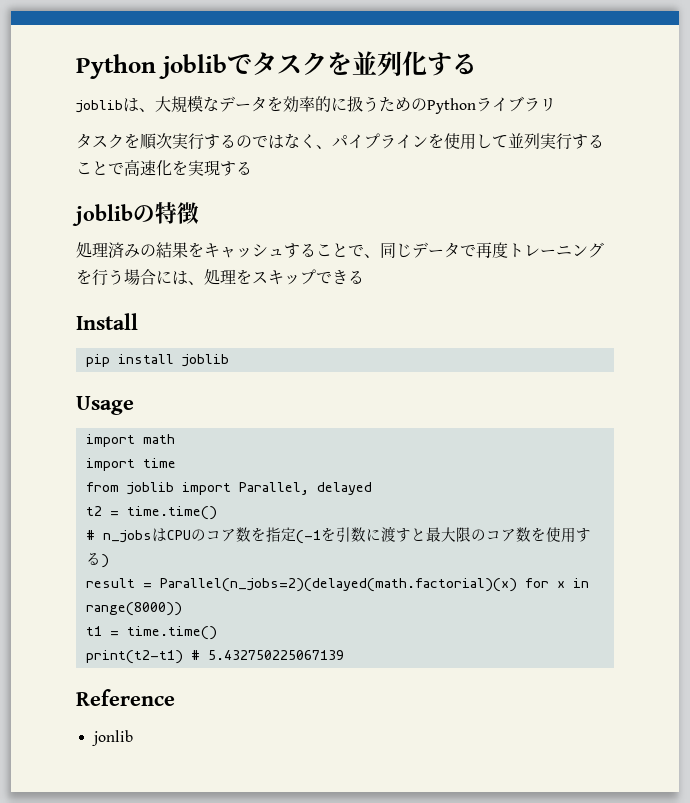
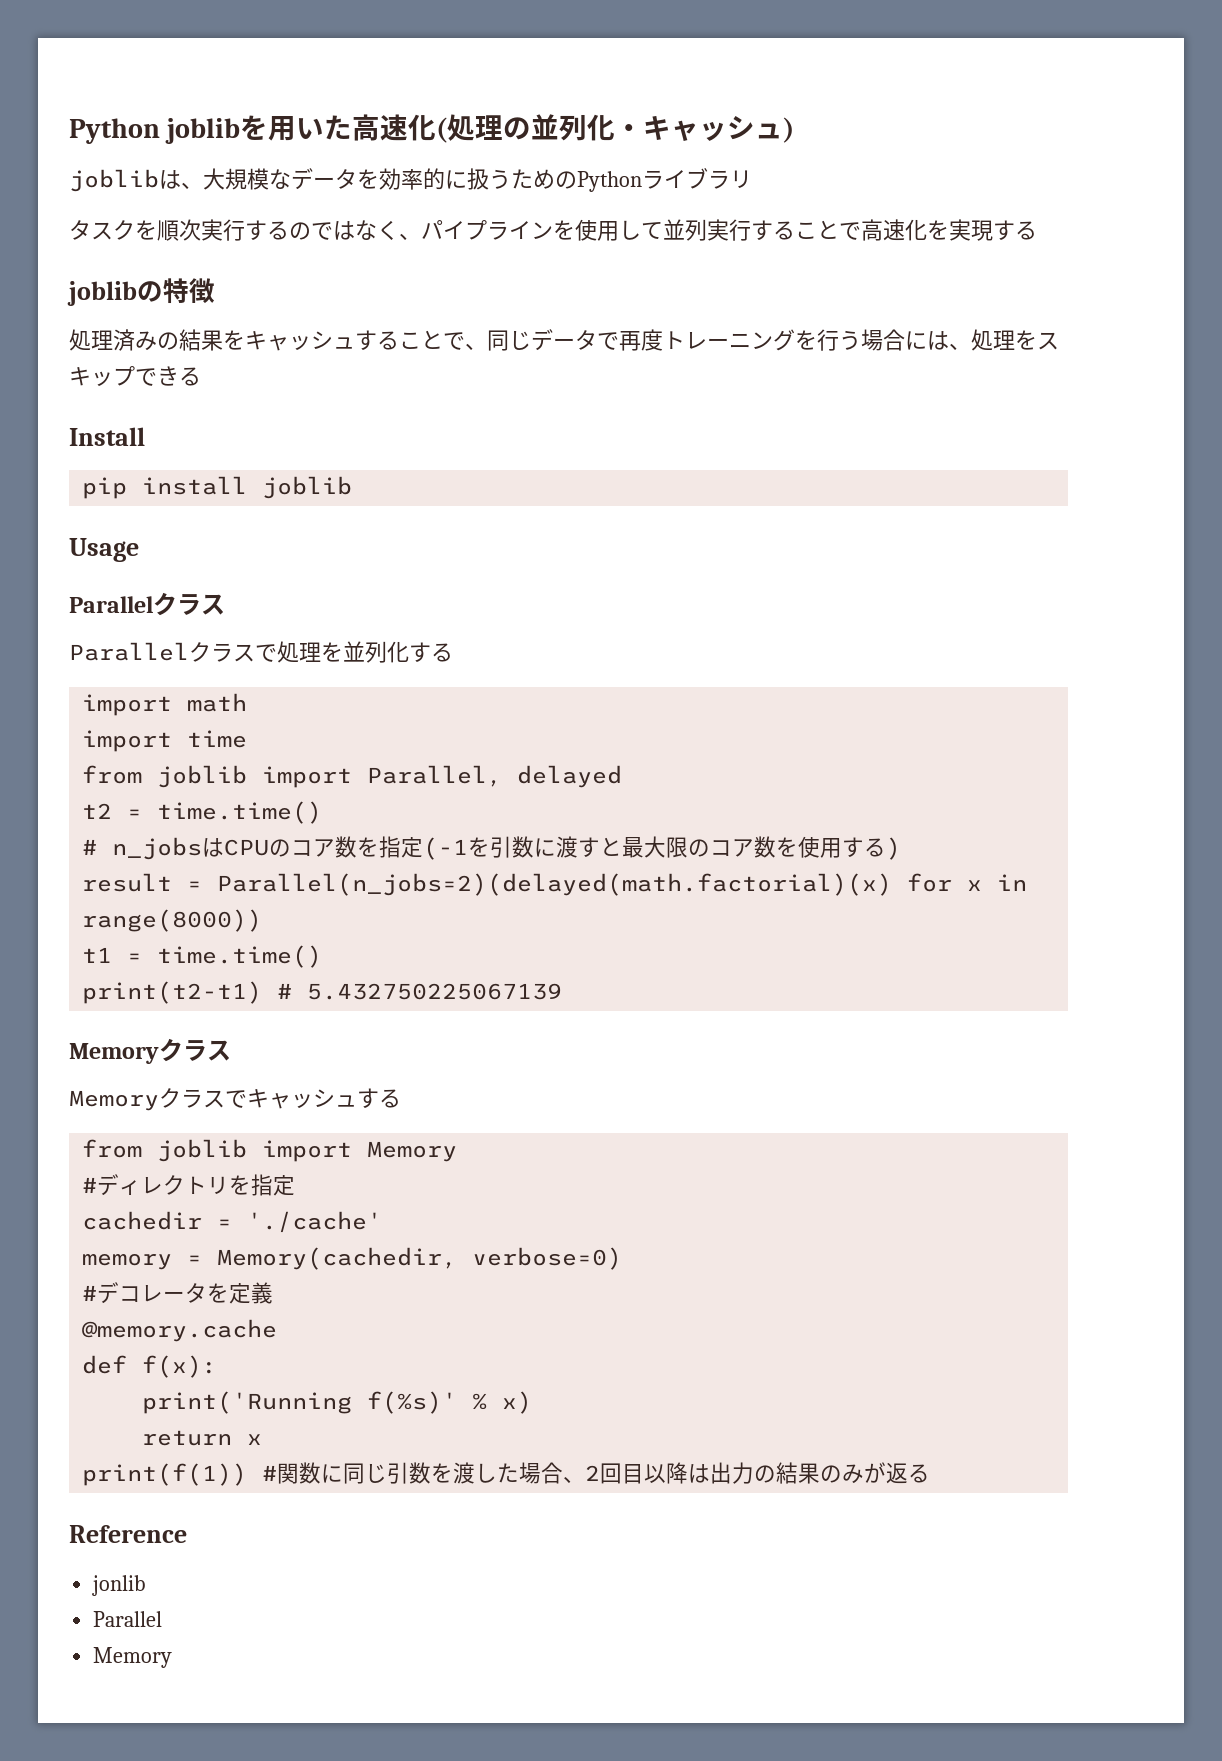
- Python joblibでタスクを並列化する
+ Python joblibを用いた高速化(処理の並列化・キャッシュ)
  Usage
+ Parallelクラス
+ Parallelクラスで処理を並列化する
  print(t2-t1) # 5.432750225067139
+ Memoryクラス
+ Memoryクラスでキャッシュする
+ from joblib import Memory
+ #ディレクトリを指定
+ cachedir = './cache'
+ memory = Memory(cachedir, verbose=0)
+ #デコレータを定義
+ @memory.cache
+ def f(x):
+ print('Running f(%s)' % x)
+ return x
+ print(f(1)) #関数に同じ引数を渡した場合、2回目以降は出力の結果のみが返る
  jonlib
+ Parallel
+ Memory

